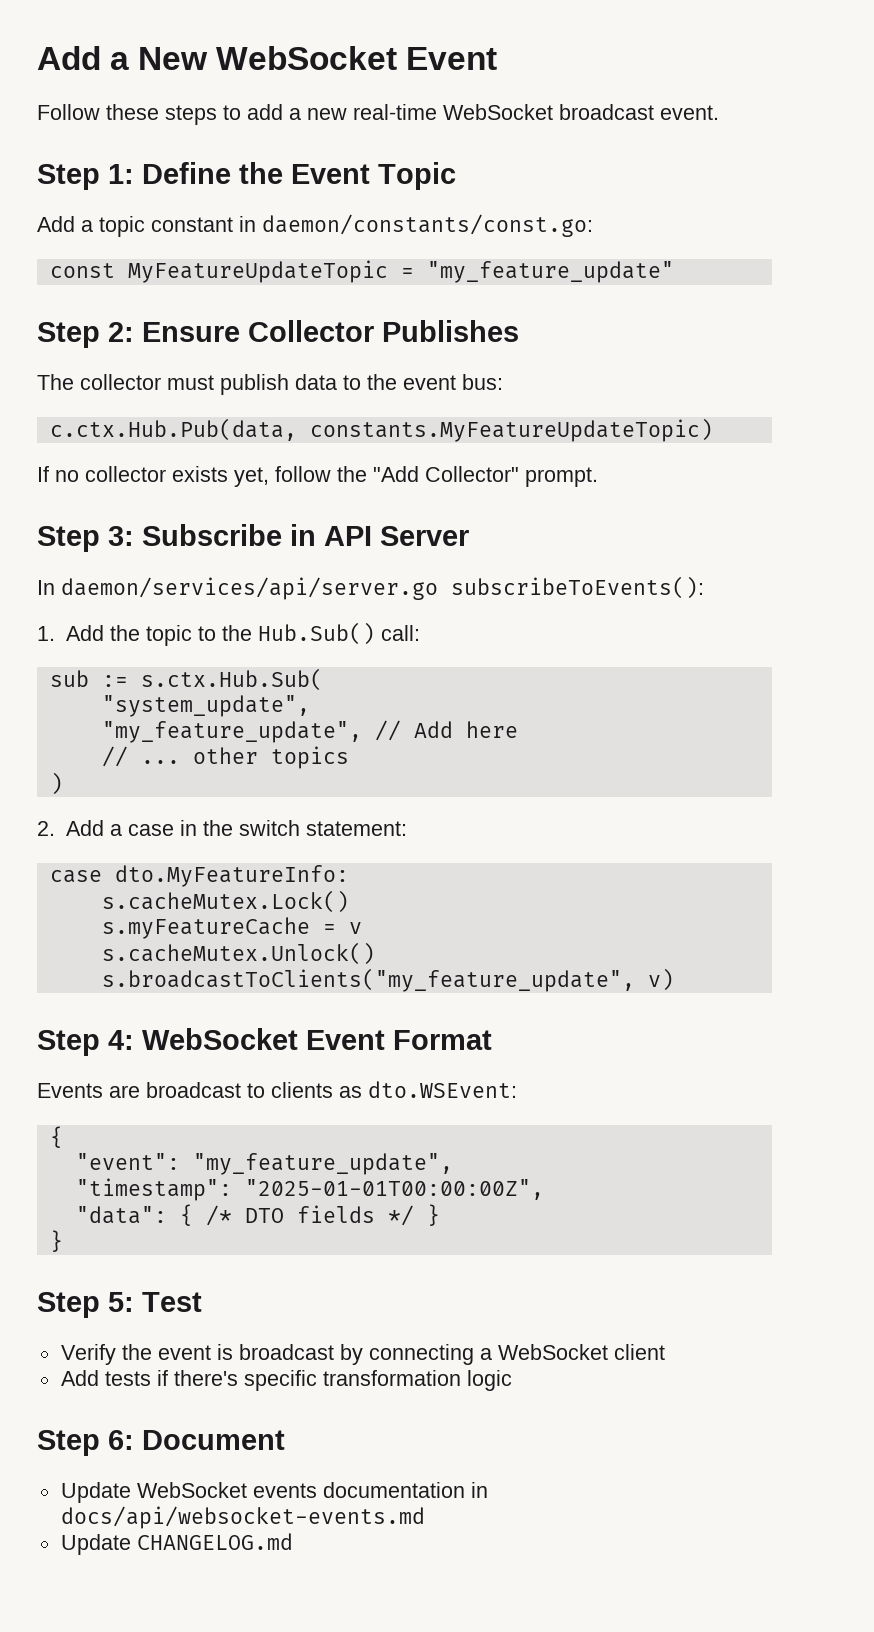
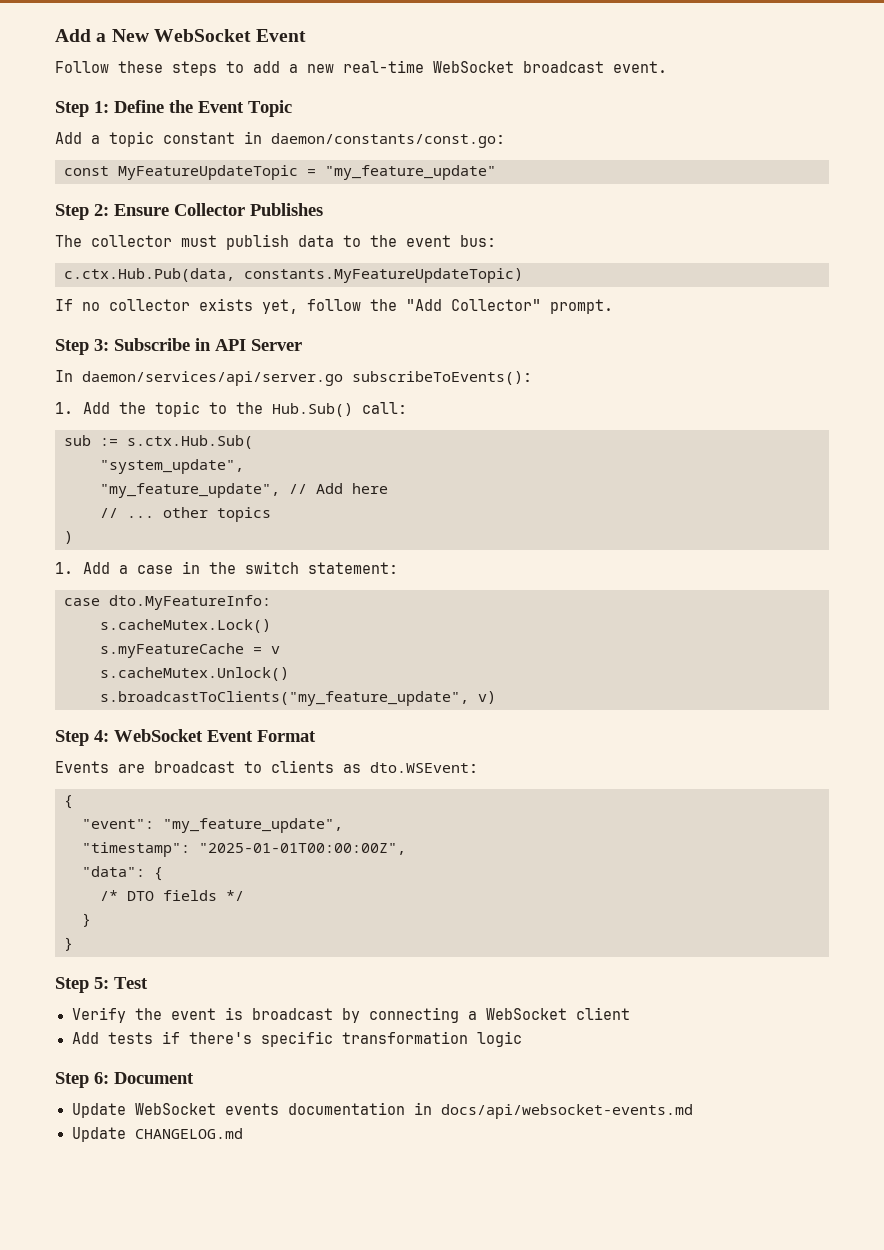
- 2. Add a case in the switch statement:
+ 1. Add a case in the switch statement:
- "data": { /* DTO fields */ }
+ "data": {
+ /* DTO fields */
+ }

